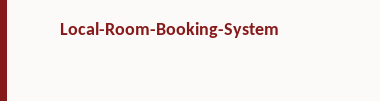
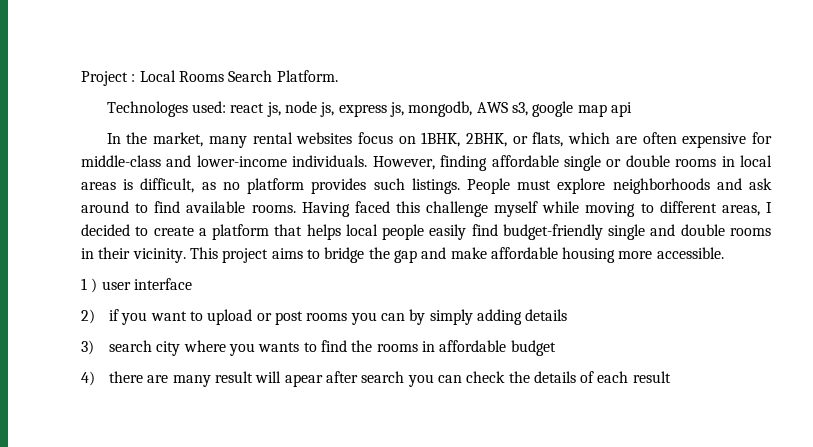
- Local-Room-Booking-System
+ Project : Local Rooms Search Platform.
+ Technologes used: react js, node js, express js, mongodb, AWS s3, google map api
+ In the market, many rental websites focus on 1BHK, 2BHK, or flats, which are often expensive for middle-class and lower-income individuals. However, finding affordable single or double rooms in local areas is difficult, as no platform provides such listings. People must explore neighborhoods and ask around to find available rooms. Having faced this challenge myself while moving to different areas, I decided to create a platform that helps local people easily find budget-friendly single and double rooms in their vicinity. This project aims to bridge the gap and make affordable housing more accessible.
+ 1 ) user interface
+ 2) if you want to upload or post rooms you can by simply adding details
+ 3) search city where you wants to find the rooms in affordable budget
+ 4) there are many result will apear after search you can check the details of each result

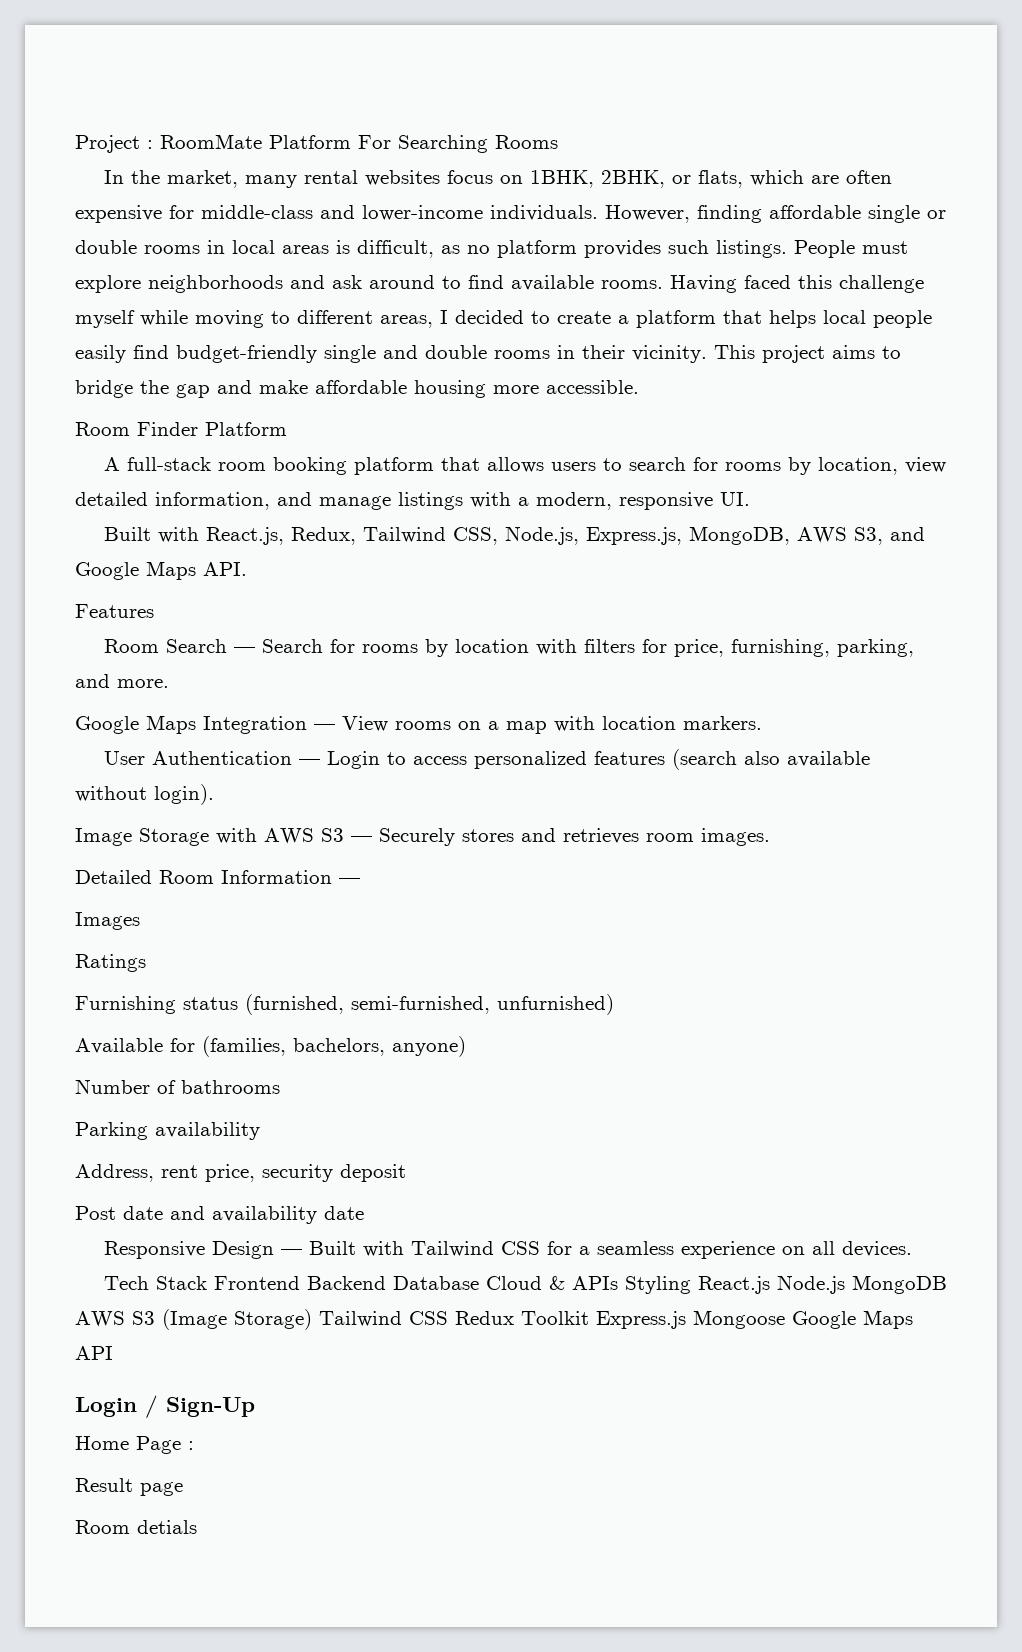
- Project : Local Rooms Search Platform.
- Technologes used: react js, node js, express js, mongodb, AWS s3, google map api
+ Project : RoomMate Platform For Searching Rooms
- 1 ) user interface
- 2) if you want to upload or post rooms you can by simply adding details
- 3) search city where you wants to find the rooms in affordable budget
- 4) there are many result will apear after search you can check the details of each result
+ Room Finder Platform
+ A full-stack room booking platform that allows users to search for rooms by location, view detailed information, and manage listings with a modern, responsive UI.
+ Built with React.js, Redux, Tailwind CSS, Node.js, Express.js, MongoDB, AWS S3, and Google Maps API.
+ Features
+ Room Search — Search for rooms by location with filters for price, furnishing, parking, and more.
+ Google Maps Integration — View rooms on a map with location markers.
+ User Authentication — Login to access personalized features (search also available without login).
+ Image Storage with AWS S3 — Securely stores and retrieves room images.
+ Detailed Room Information —
+ Images
+ Ratings
+ Furnishing status (furnished, semi-furnished, unfurnished)
+ Available for (families, bachelors, anyone)
+ Number of bathrooms
+ Parking availability
+ Address, rent price, security deposit
+ Post date and availability date
+ Responsive Design — Built with Tailwind CSS for a seamless experience on all devices.
+ Tech Stack Frontend Backend Database Cloud & APIs Styling React.js Node.js MongoDB AWS S3 (Image Storage) Tailwind CSS Redux Toolkit Express.js Mongoose Google Maps API
+ Login / Sign-Up
+ Home Page :
+ Result page
+ Room detials

